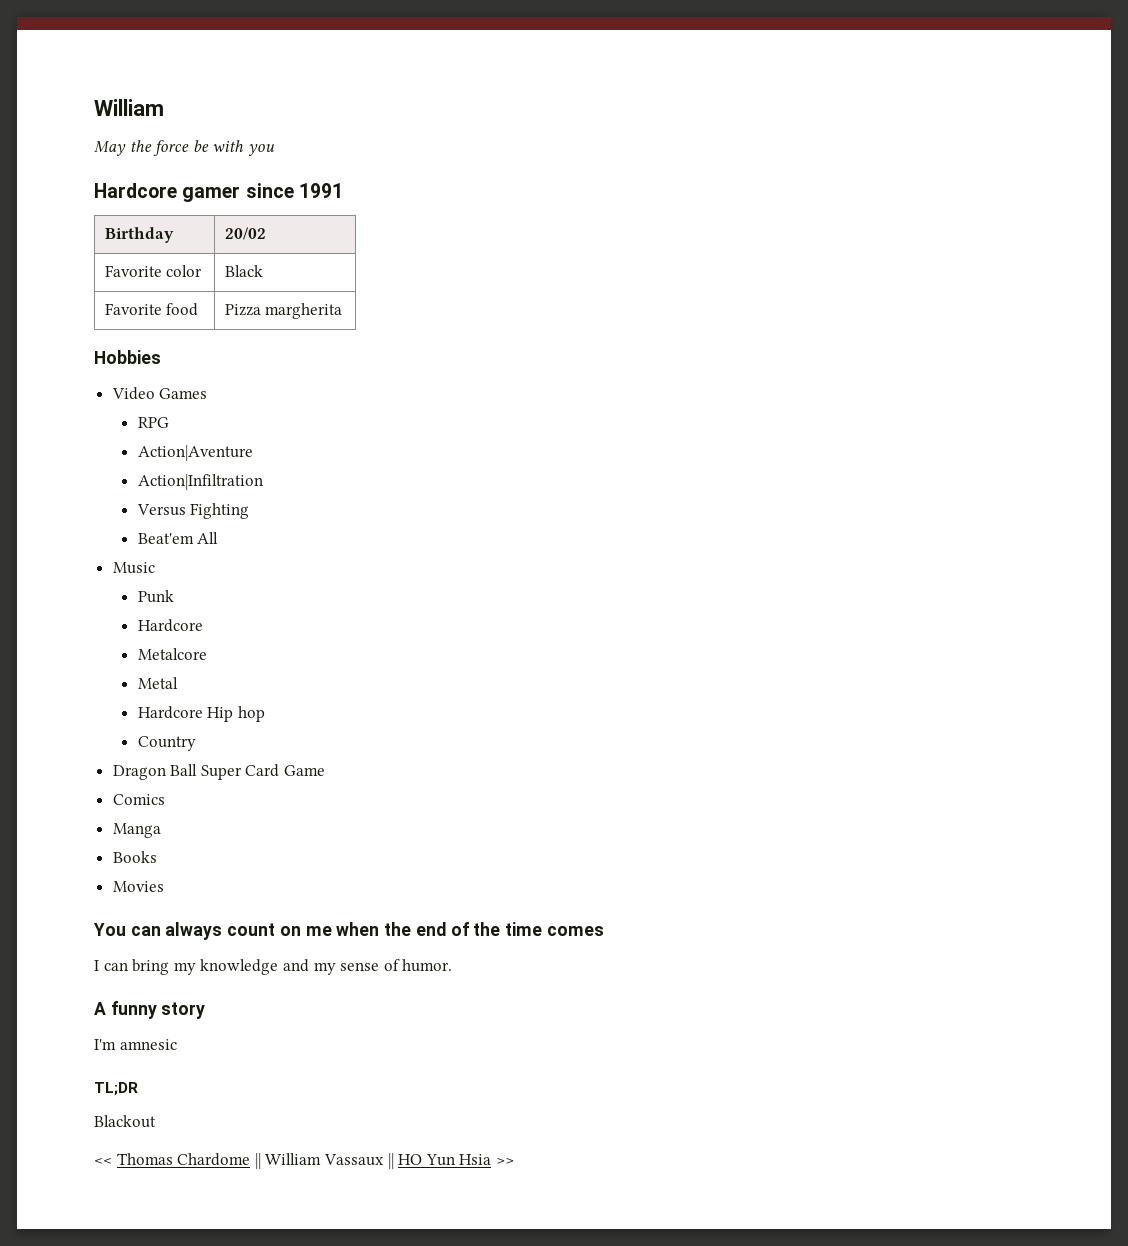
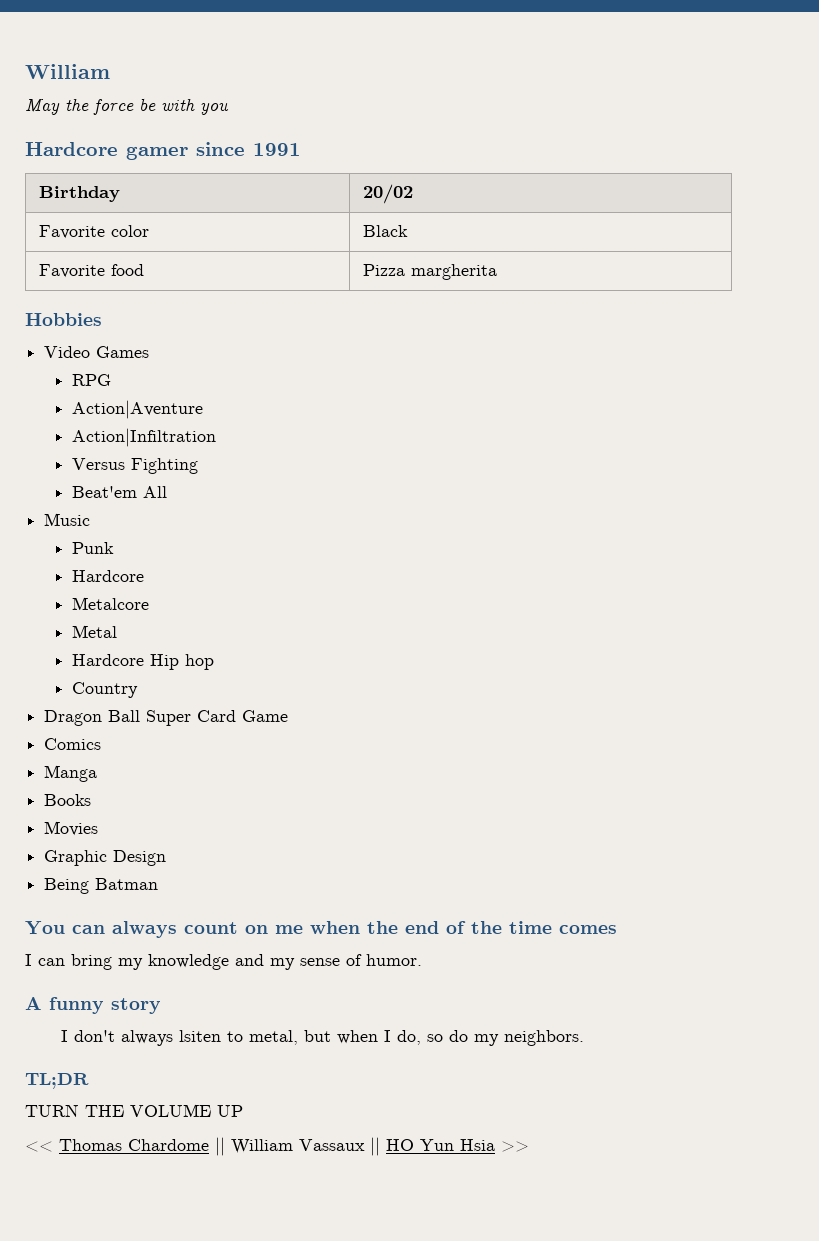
+ Graphic Design
+ Being Batman
- I'm amnesic
+ I don't always lsiten to metal, but when I do, so do my neighbors.
  TL;DR
- Blackout
+ TURN THE VOLUME UP

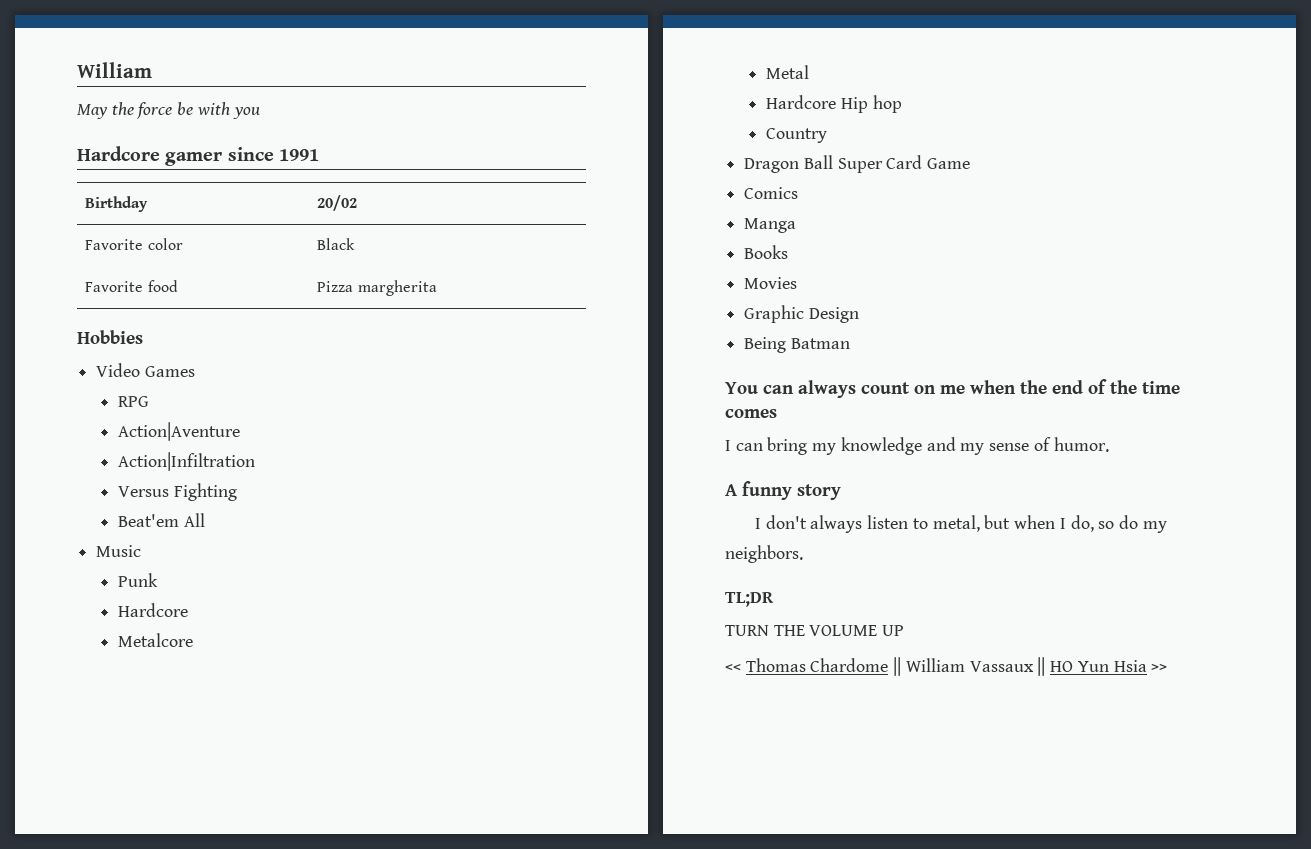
- I don't always lsiten to metal, but when I do, so do my neighbors.
+ I don't always listen to metal, but when I do, so do my neighbors.

